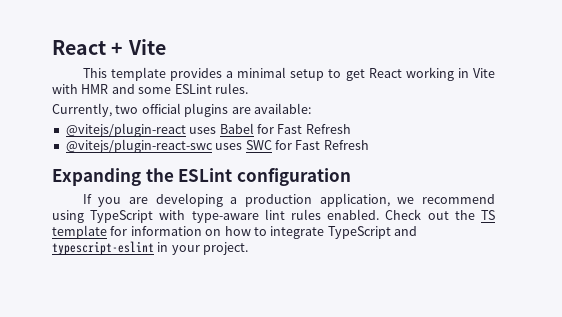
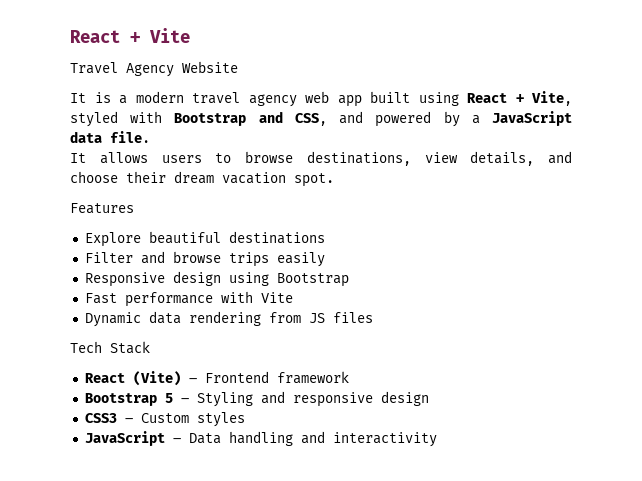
- This template provides a minimal setup to get React working in Vite with HMR and some ESLint rules.
- Currently, two official plugins are available:
- @vitejs/plugin-react uses Babel for Fast Refresh
- @vitejs/plugin-react-swc uses SWC for Fast Refresh
- Expanding the ESLint configuration
- If you are developing a production application, we recommend using TypeScript with type-aware lint rules enabled. Check out the TS template for information on how to integrate TypeScript and typescript-eslint in your project.
+ Travel Agency Website
+ It is a modern travel agency web app built using React + Vite, styled with Bootstrap and CSS, and powered by a JavaScript data file.
+ It allows users to browse destinations, view details, and choose their dream vacation spot.
+ Features
+ Explore beautiful destinations
+ Filter and browse trips easily
+ Responsive design using Bootstrap
+ Fast performance with Vite
+ Dynamic data rendering from JS files
+ Tech Stack
+ React (Vite) – Frontend framework
+ Bootstrap 5 – Styling and responsive design
+ CSS3 – Custom styles
+ JavaScript – Data handling and interactivity

